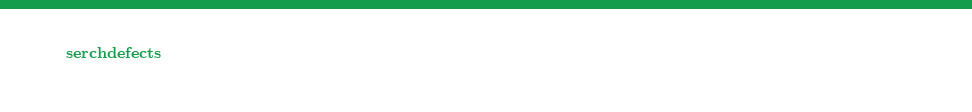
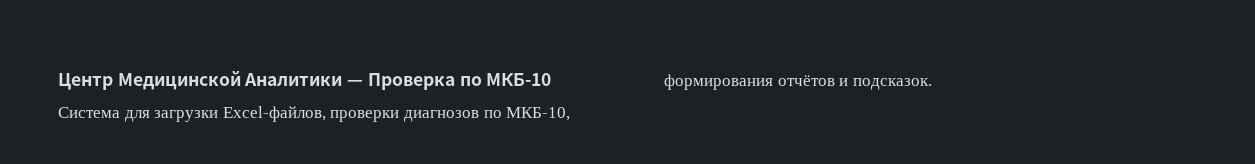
- serchdefects
+ Центр Медицинской Аналитики — Проверка по МКБ-10
+ Система для загрузки Excel-файлов, проверки диагнозов по МКБ-10, формирования отчётов и подсказок.

